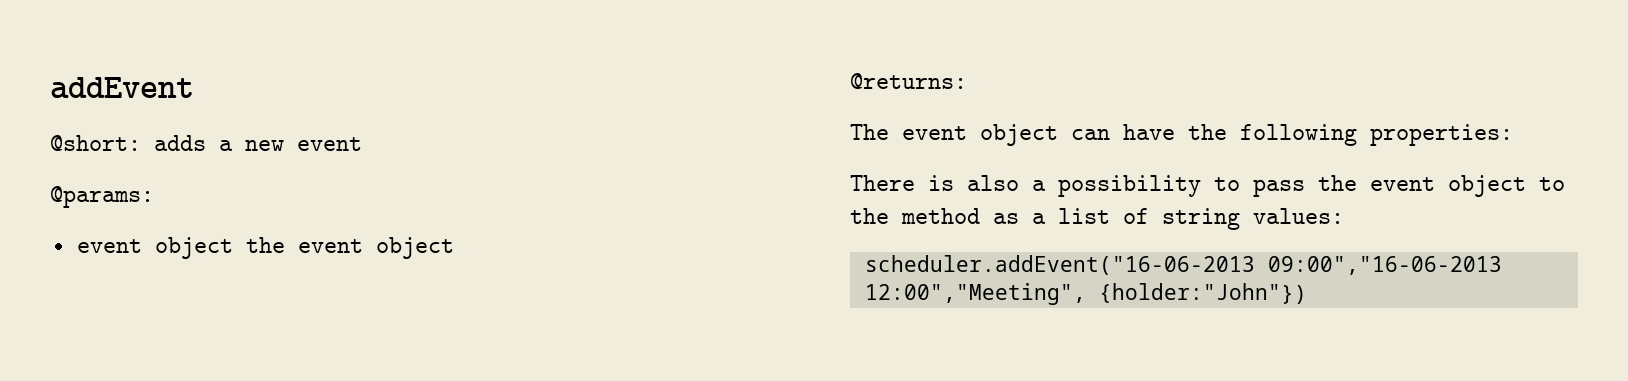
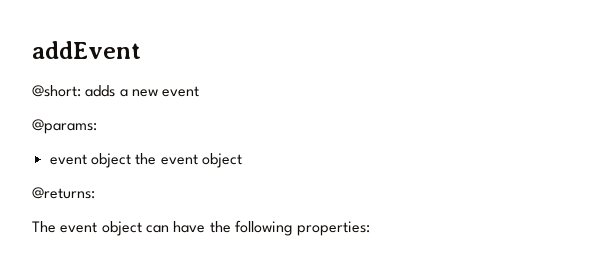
- There is also a possibility to pass the event object to the method as a list of string values:
- scheduler.addEvent("16-06-2013 09:00","16-06-2013 12:00","Meeting", {holder:"John"})

